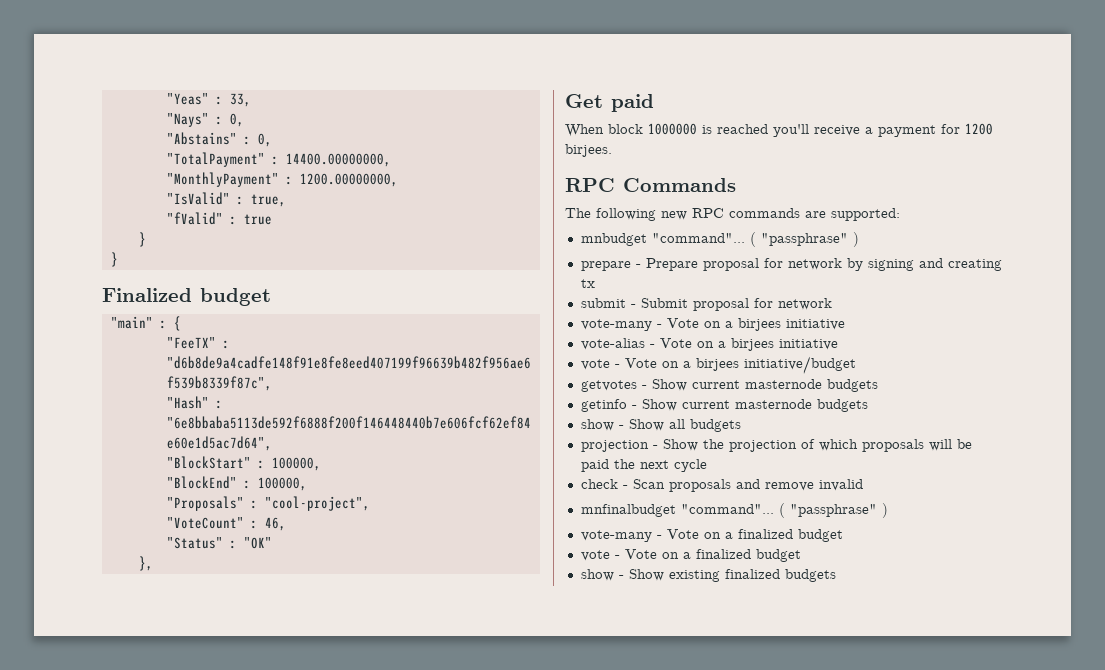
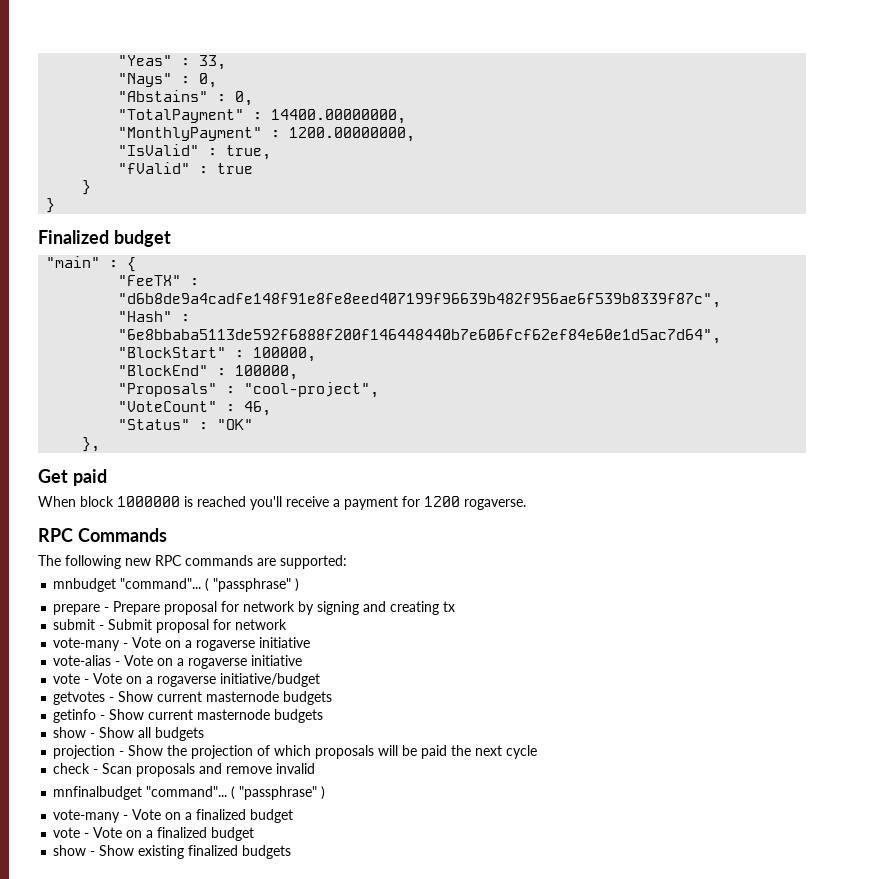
- When block 1000000 is reached you'll receive a payment for 1200 birjees.
+ When block 1000000 is reached you'll receive a payment for 1200 rogaverse.
- vote-many - Vote on a birjees initiative
+ vote-many - Vote on a rogaverse initiative
- vote-alias - Vote on a birjees initiative
+ vote-alias - Vote on a rogaverse initiative
- vote - Vote on a birjees initiative/budget
+ vote - Vote on a rogaverse initiative/budget

